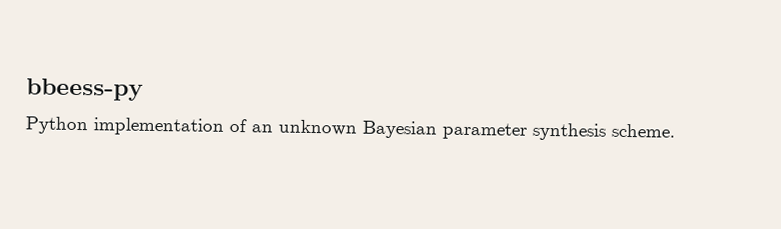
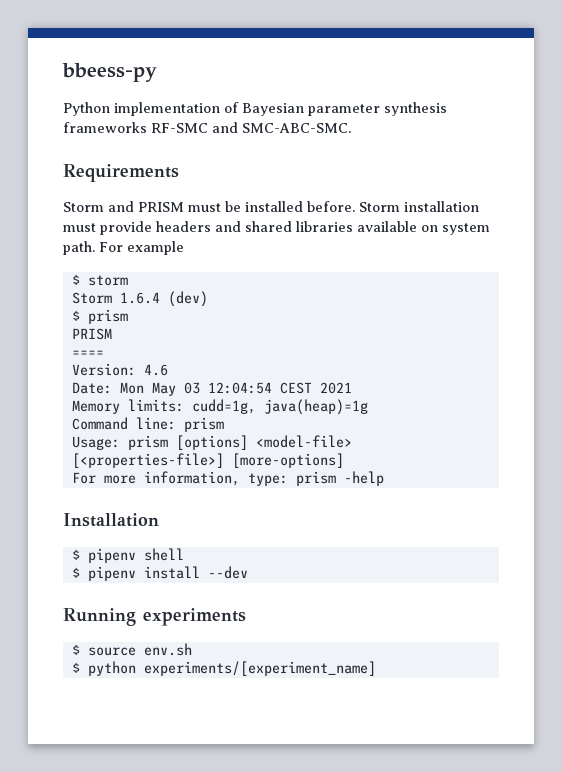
- Python implementation of an unknown Bayesian parameter synthesis scheme.
+ Python implementation of Bayesian parameter synthesis frameworks RF-SMC and SMC-ABC-SMC.
+ Requirements
+ Storm and PRISM must be installed before. Storm installation must provide headers and shared libraries available on system path. For example
+ $ storm
+ Storm 1.6.4 (dev)
+ $ prism
+ PRISM
+ ====
+ Version: 4.6
+ Date: Mon May 03 12:04:54 CEST 2021
+ Memory limits: cudd=1g, java(heap)=1g
+ Command line: prism
+ Usage: prism [options] <model-file> [<properties-file>] [more-options]
+ For more information, type: prism -help
+ Installation
+ $ pipenv shell
+ $ pipenv install --dev
+ Running experiments
+ $ source env.sh
+ $ python experiments/[experiment_name]

